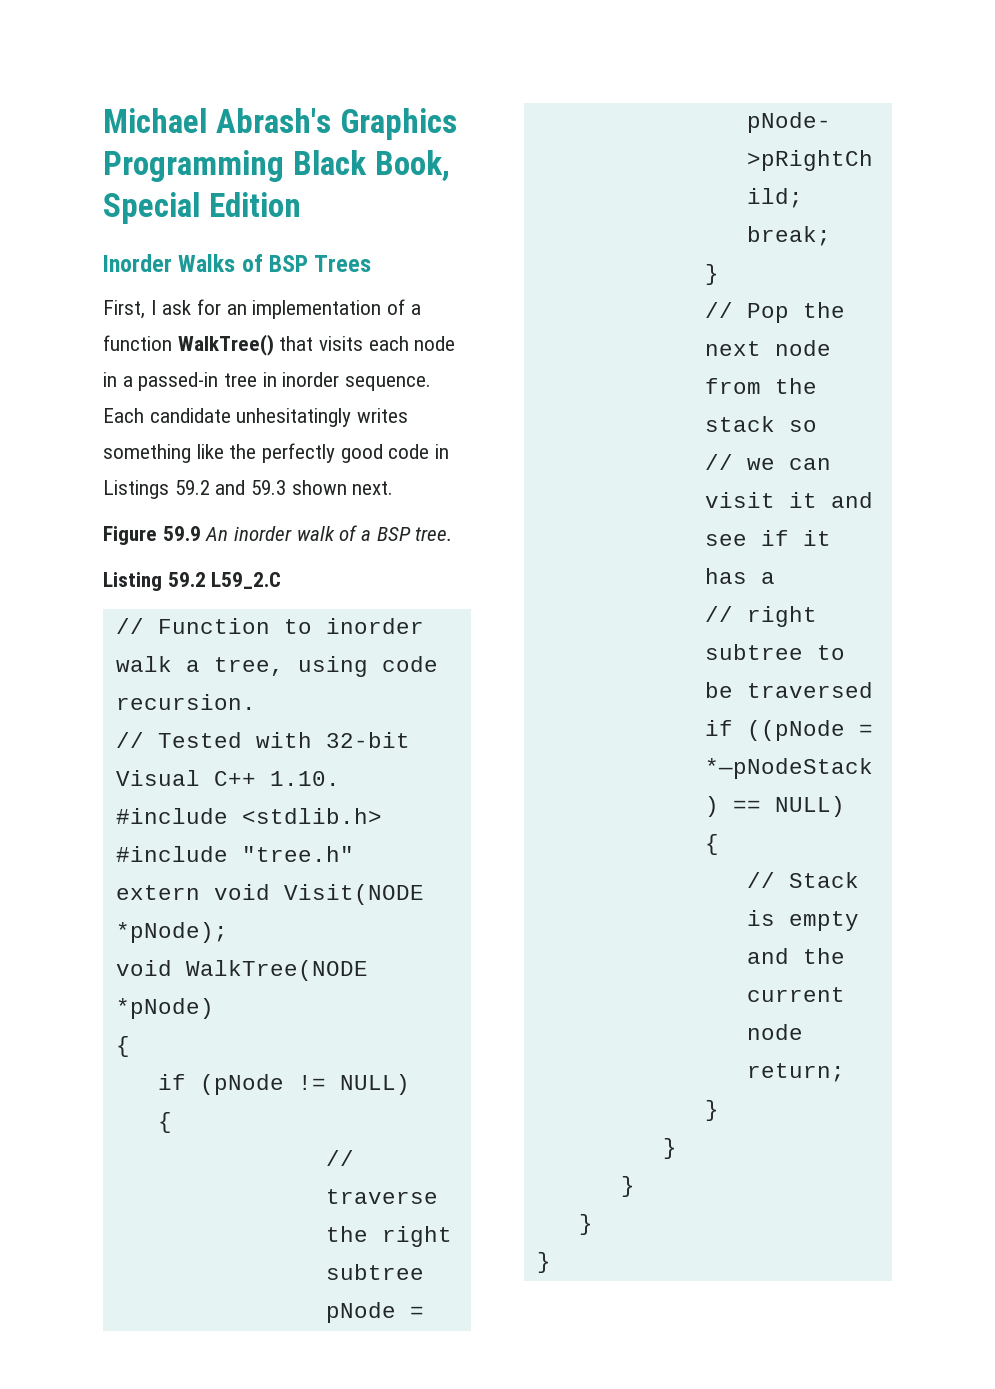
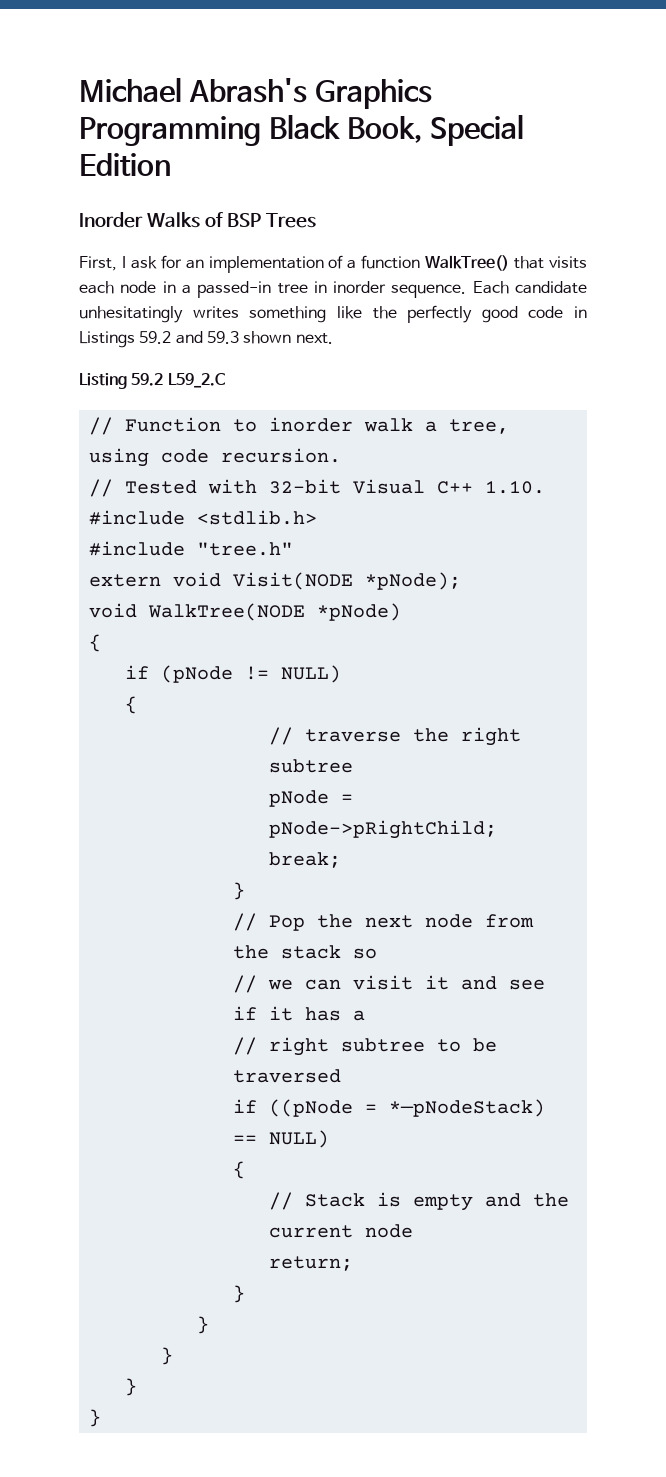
- Figure 59.9 An inorder walk of a BSP tree.

